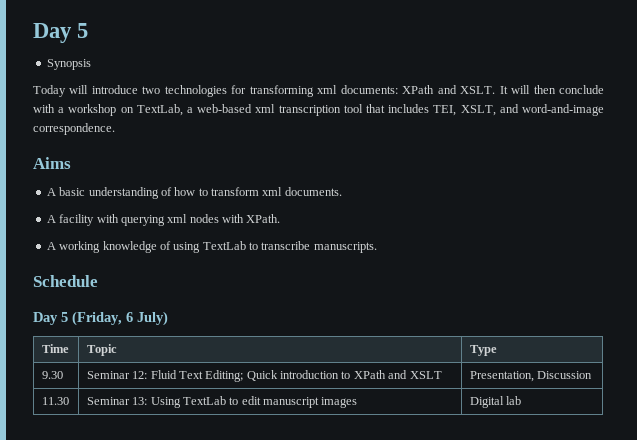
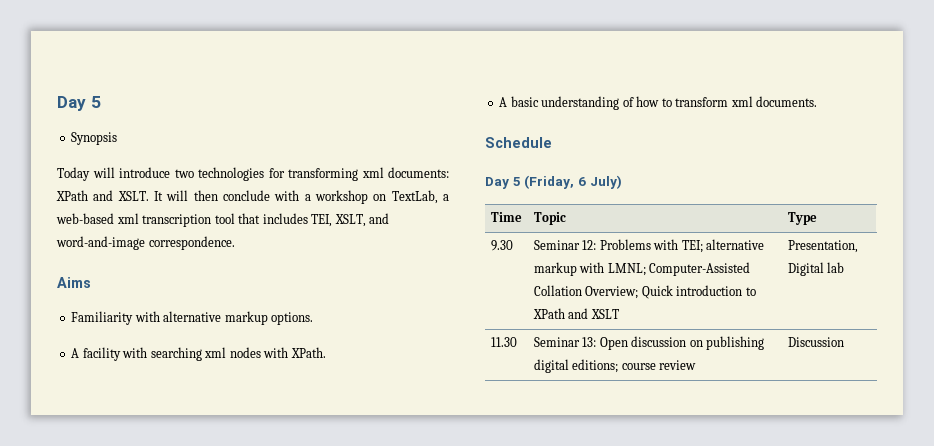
+ Familiarity with alternative markup options.
+ A facility with searching xml nodes with XPath.
- A facility with querying xml nodes with XPath.
- A working knowledge of using TextLab to transcribe manuscripts.
- 9.30 | Seminar 12: Fluid Text Editing; Quick introduction to XPath and XSLT | Presentation, Discussion
+ 9.30 | Seminar 12: Problems with TEI; alternative markup with LMNL; Computer-Assisted Collation Overview; Quick introduction to XPath and XSLT | Presentation, Digital lab
- 11.30 | Seminar 13: Using TextLab to edit manuscript images | Digital lab
+ 11.30 | Seminar 13: Open discussion on publishing digital editions; course review | Discussion

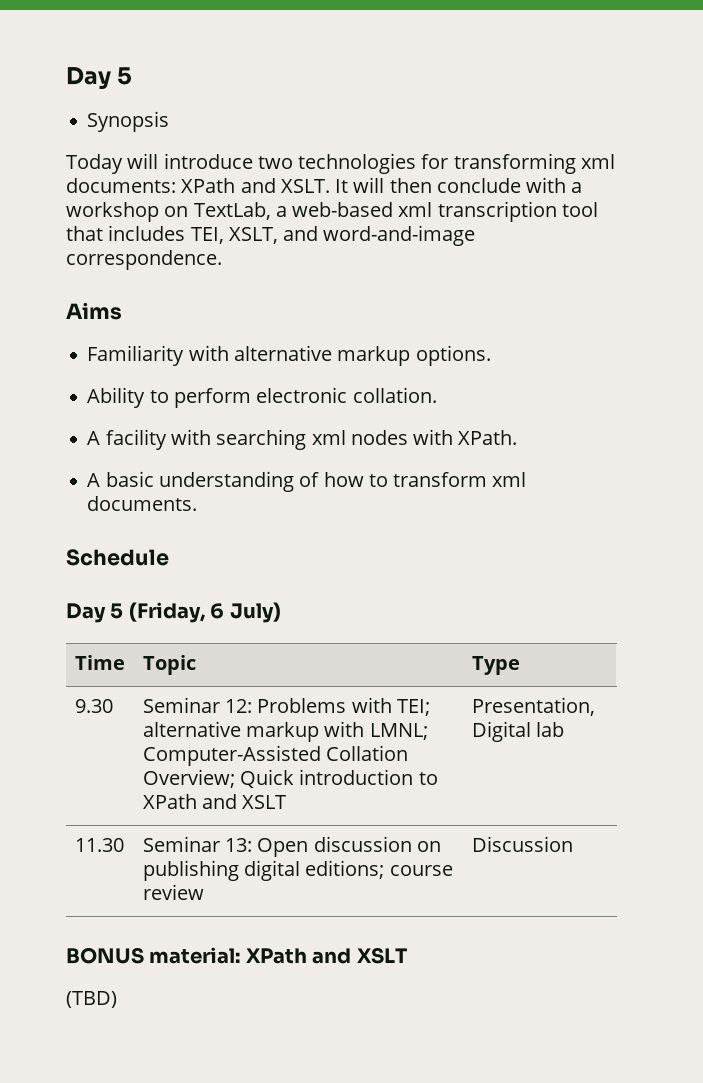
+ Ability to perform electronic collation.
+ BONUS material: XPath and XSLT
+ (TBD)

